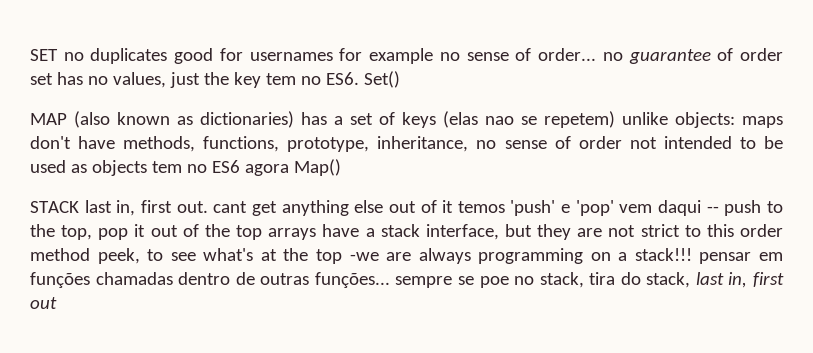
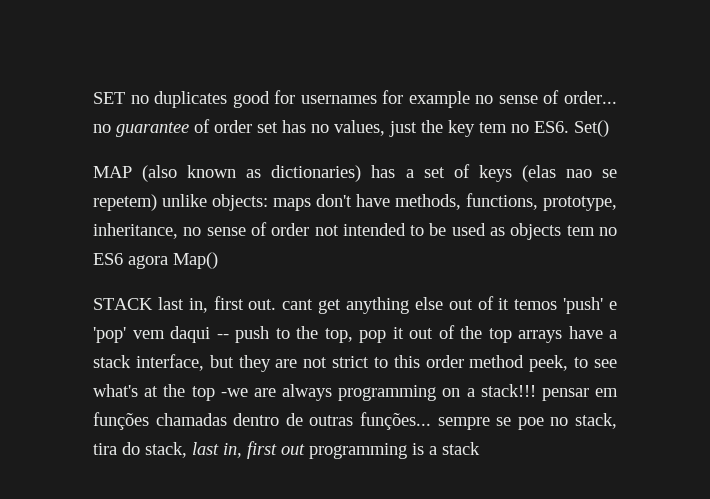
- STACK last in, first out. cant get anything else out of it temos 'push' e 'pop' vem daqui -- push to the top, pop it out of the top arrays have a stack interface, but they are not strict to this order method peek, to see what's at the top -we are always programming on a stack!!! pensar em funções chamadas dentro de outras funções... sempre se poe no stack, tira do stack, last in, first out
+ STACK last in, first out. cant get anything else out of it temos 'push' e 'pop' vem daqui -- push to the top, pop it out of the top arrays have a stack interface, but they are not strict to this order method peek, to see what's at the top -we are always programming on a stack!!! pensar em funções chamadas dentro de outras funções... sempre se poe no stack, tira do stack, last in, first out programming is a stack

